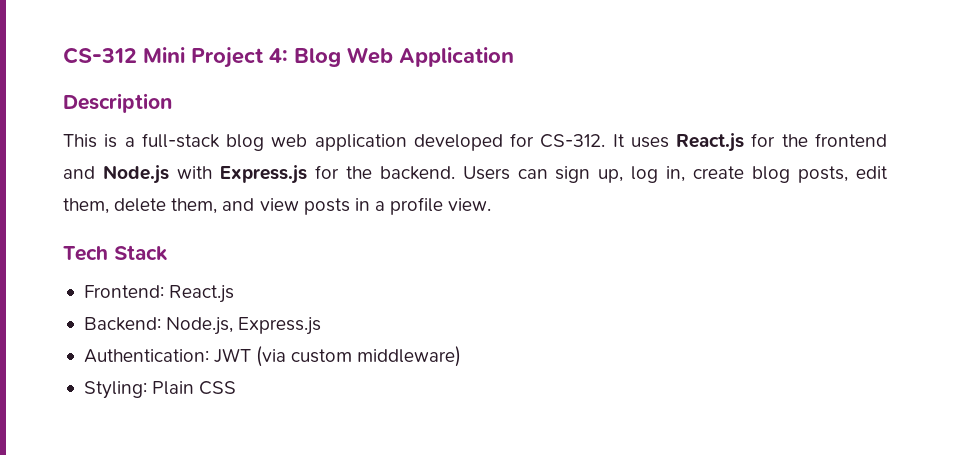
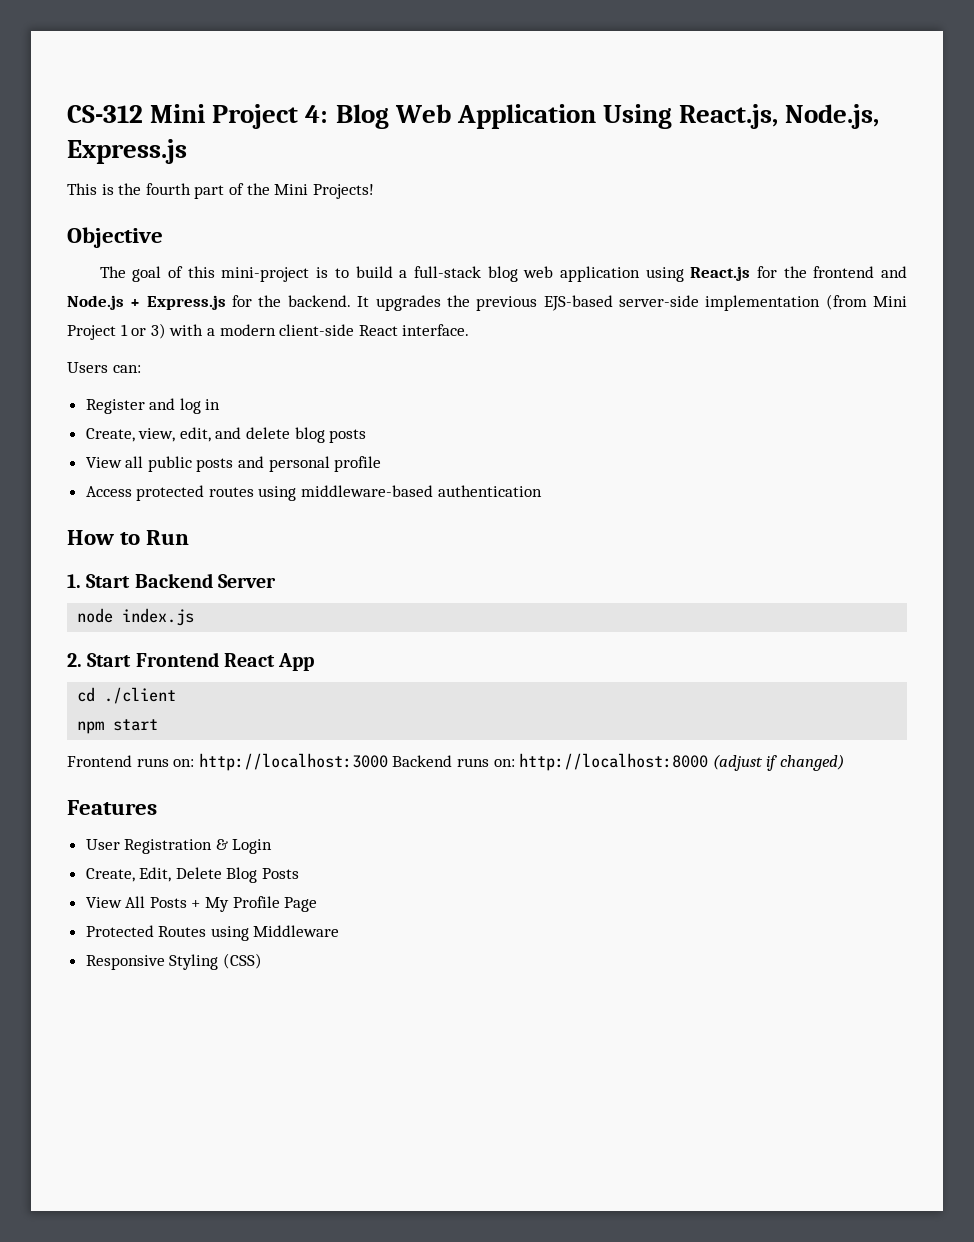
- CS-312 Mini Project 4: Blog Web Application
- Description
- This is a full-stack blog web application developed for CS-312. It uses React.js for the frontend and Node.js with Express.js for the backend.
+ CS-312 Mini Project 4: Blog Web Application Using React.js, Node.js, Express.js
+ This is the fourth part of the Mini Projects!
+ Objective
+ The goal of this mini-project is to build a full-stack blog web application using React.js for the frontend and Node.js + Express.js for the backend.
- Users can sign up, log in, create blog posts, edit them, delete them, and view posts in a profile view.
- Tech Stack
- Frontend: React.js
- Backend: Node.js, Express.js
- Authentication: JWT (via custom middleware)
- Styling: Plain CSS
+ It upgrades the previous EJS-based server-side implementation (from Mini Project 1 or 3) with a modern client-side React interface.
+ Users can:
+ Register and log in
+ Create, view, edit, and delete blog posts
+ View all public posts and personal profile
+ Access protected routes using middleware-based authentication
+ How to Run
+ 1. Start Backend Server
+ node index.js
+ 2. Start Frontend React App
+ cd ./client
+ npm start
+ Frontend runs on: http://localhost:3000 Backend runs on: http://localhost:8000 (adjust if changed)
+ Features
+ User Registration & Login
+ Create, Edit, Delete Blog Posts
+ View All Posts + My Profile Page
+ Protected Routes using Middleware
+ Responsive Styling (CSS)

